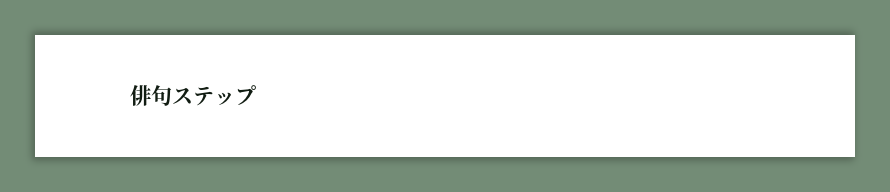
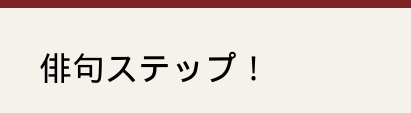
- 俳句ステップ
+ 俳句ステップ！

